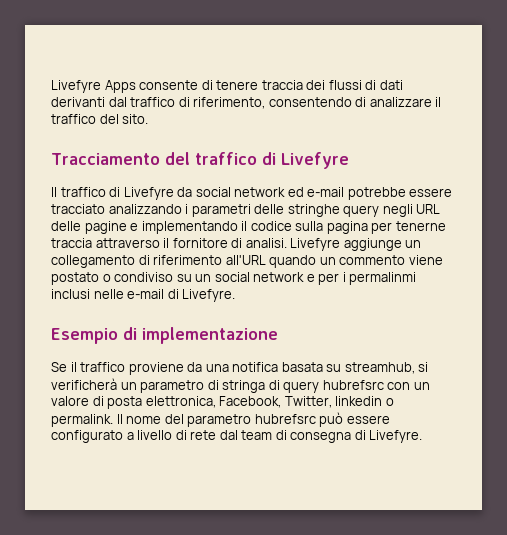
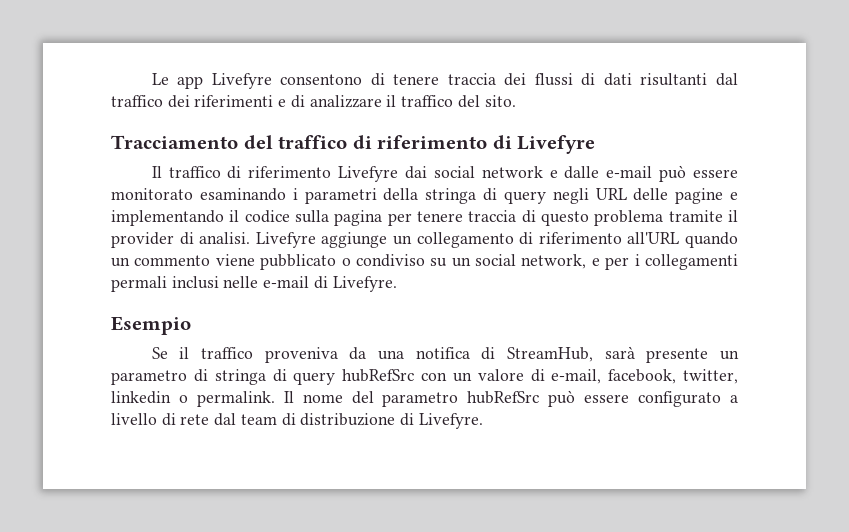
- Livefyre Apps consente di tenere traccia dei flussi di dati derivanti dal traffico di riferimento, consentendo di analizzare il traffico del sito.
+ Le app Livefyre consentono di tenere traccia dei flussi di dati risultanti dal traffico dei riferimenti e di analizzare il traffico del sito.
- Tracciamento del traffico di Livefyre
+ Tracciamento del traffico di riferimento di Livefyre
- Il traffico di Livefyre da social network ed e-mail potrebbe essere tracciato analizzando i parametri delle stringhe query negli URL delle pagine e implementando il codice sulla pagina per tenerne traccia attraverso il fornitore di analisi.
+ Il traffico di riferimento Livefyre dai social network e dalle e-mail può essere monitorato esaminando i parametri della stringa di query negli URL delle pagine e implementando il codice sulla pagina per tenere traccia di questo problema tramite il provider di analisi.
- Livefyre aggiunge un collegamento di riferimento all'URL quando un commento viene postato o condiviso su un social network e per i permalinmi inclusi nelle e-mail di Livefyre.
+ Livefyre aggiunge un collegamento di riferimento all'URL quando un commento viene pubblicato o condiviso su un social network, e per i collegamenti permali inclusi nelle e-mail di Livefyre.
- Esempio di implementazione
+ Esempio
- Se il traffico proviene da una notifica basata su streamhub, si verificherà un parametro di stringa di query hubrefsrc con un valore di posta elettronica, Facebook, Twitter, linkedin o permalink.
+ Se il traffico proveniva da una notifica di StreamHub, sarà presente un parametro di stringa di query hubRefSrc con un valore di e-mail, facebook, twitter, linkedin o permalink.
- Il nome del parametro hubrefsrc può essere configurato a livello di rete dal team di consegna di Livefyre.
+ Il nome del parametro hubRefSrc può essere configurato a livello di rete dal team di distribuzione di Livefyre.

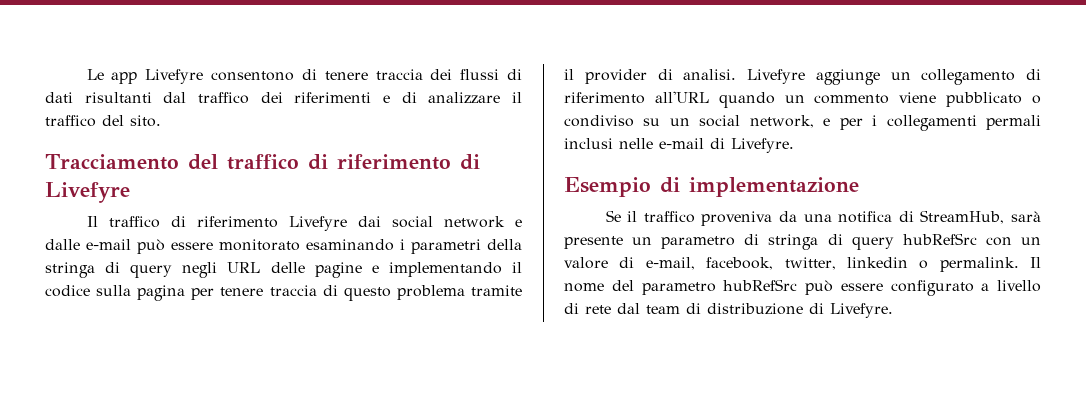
- Esempio
+ Esempio di implementazione

